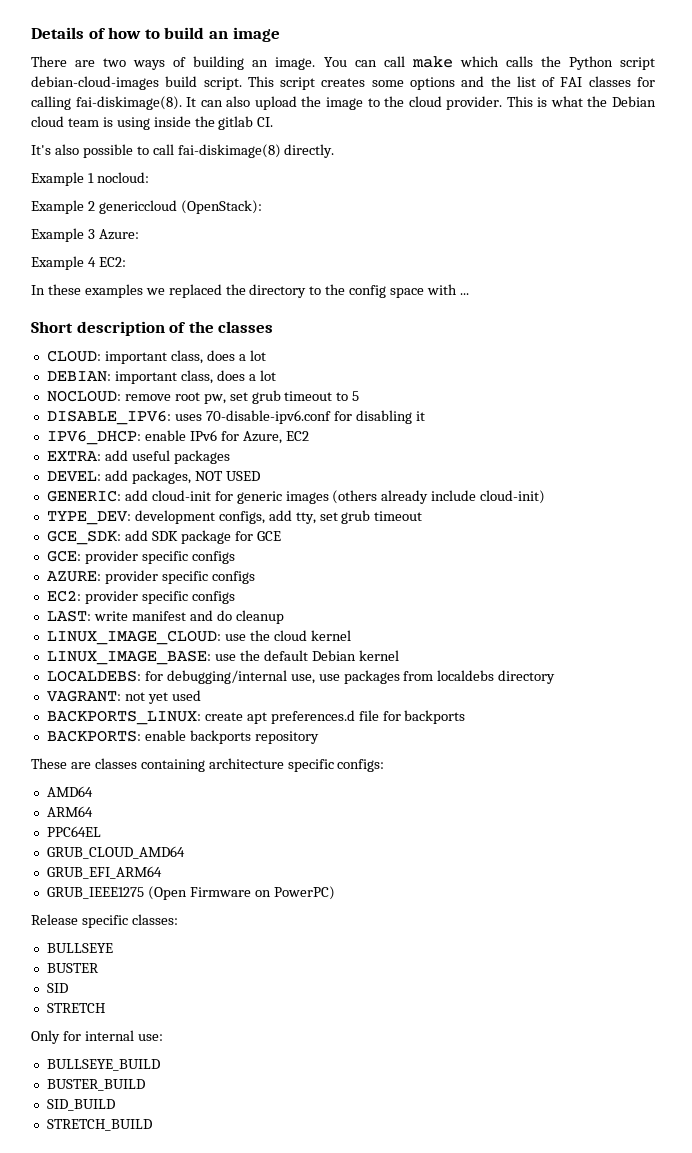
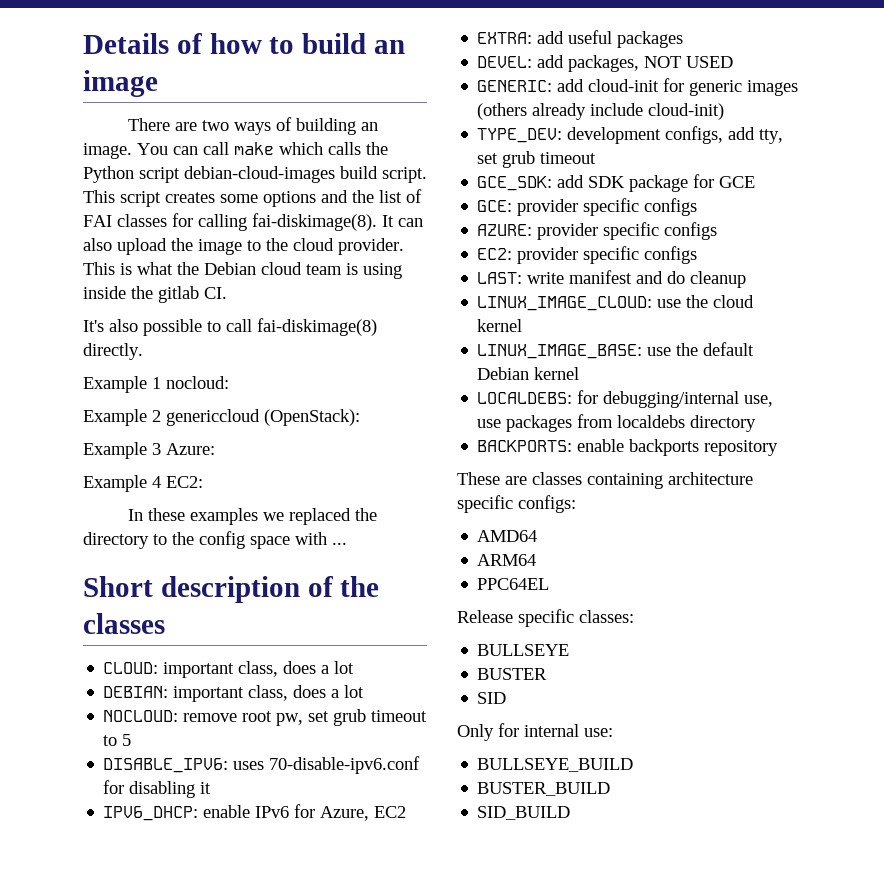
- VAGRANT: not yet used
- BACKPORTS_LINUX: create apt preferences.d file for backports
- GRUB_CLOUD_AMD64
- GRUB_EFI_ARM64
- GRUB_IEEE1275 (Open Firmware on PowerPC)
- STRETCH
- STRETCH_BUILD

